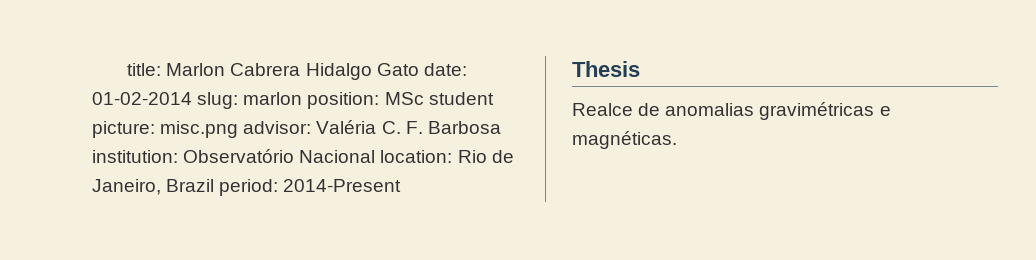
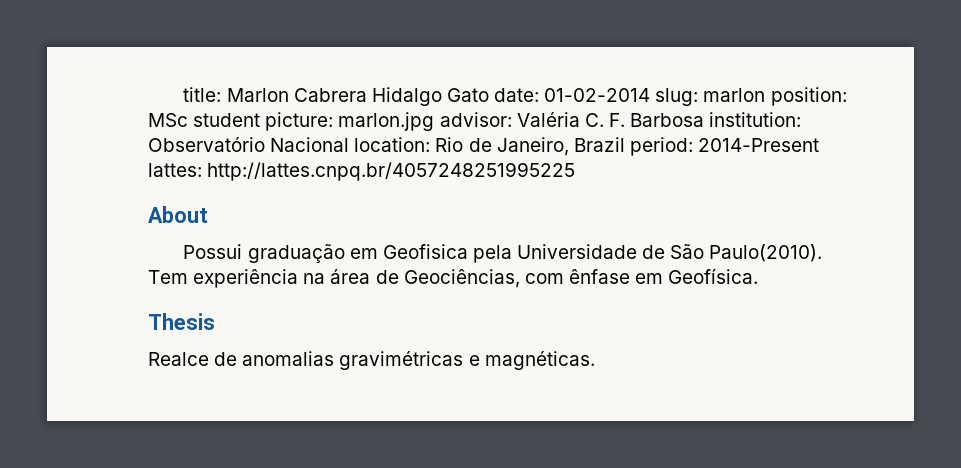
- title: Marlon Cabrera Hidalgo Gato date: 01-02-2014 slug: marlon position: MSc student picture: misc.png advisor: Valéria C. F. Barbosa institution: Observatório Nacional location: Rio de Janeiro, Brazil period: 2014-Present
+ title: Marlon Cabrera Hidalgo Gato date: 01-02-2014 slug: marlon position: MSc student picture: marlon.jpg advisor: Valéria C. F. Barbosa institution: Observatório Nacional location: Rio de Janeiro, Brazil period: 2014-Present lattes: http://lattes.cnpq.br/4057248251995225
+ About
+ Possui graduação em Geofisica pela Universidade de São Paulo(2010). Tem experiência na área de Geociências, com ênfase em Geofísica.

